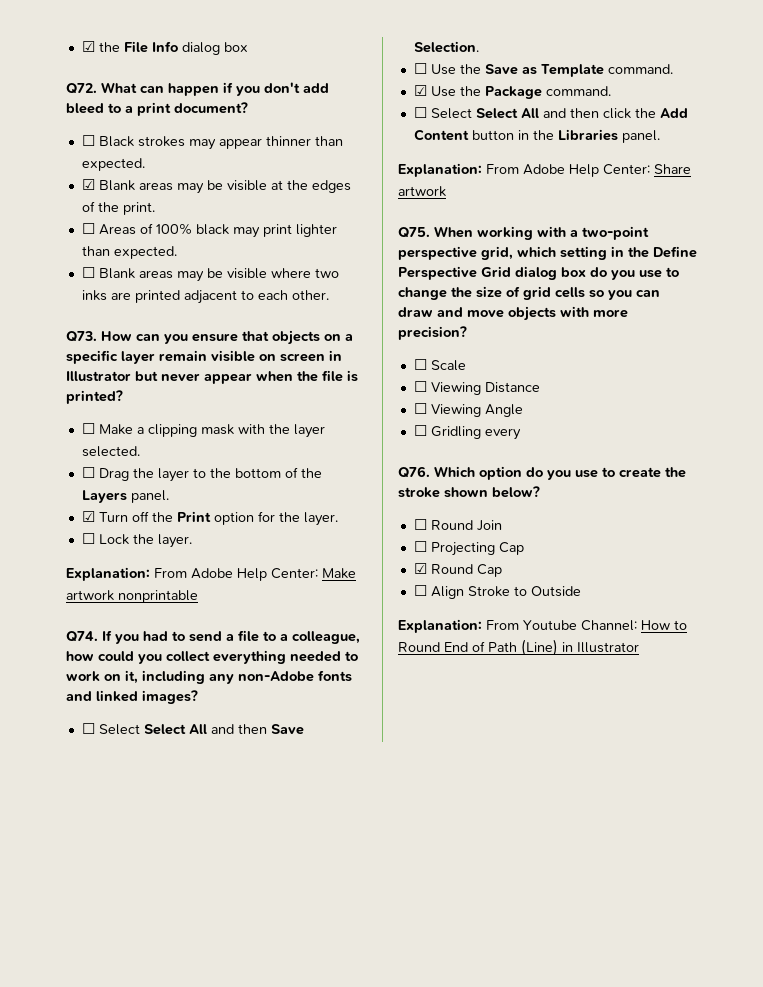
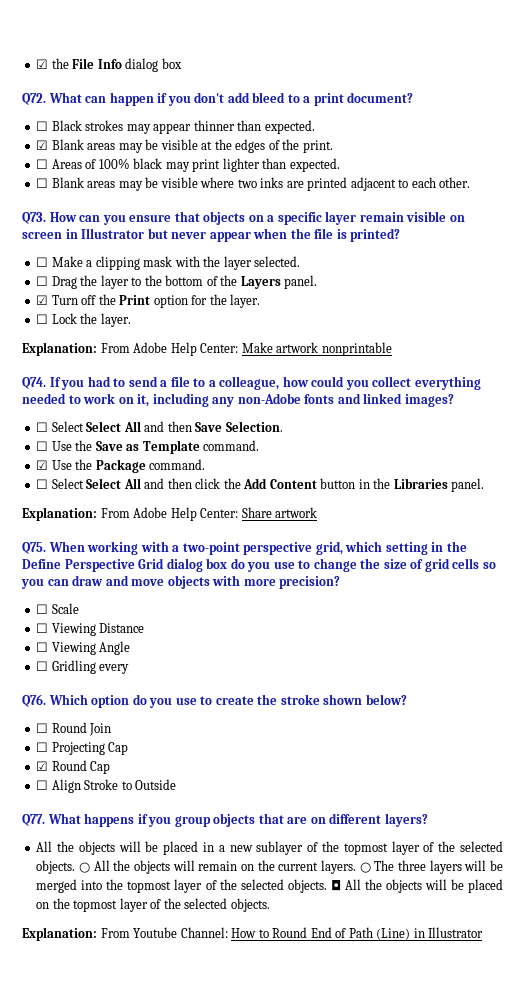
+ Q77. What happens if you group objects that are on different layers?
+ All the objects will be placed in a new sublayer of the topmost layer of the selected objects. ○ All the objects will remain on the current layers. ○ The three layers will be merged into the topmost layer of the selected objects. ◘ All the objects will be placed on the topmost layer of the selected objects.

